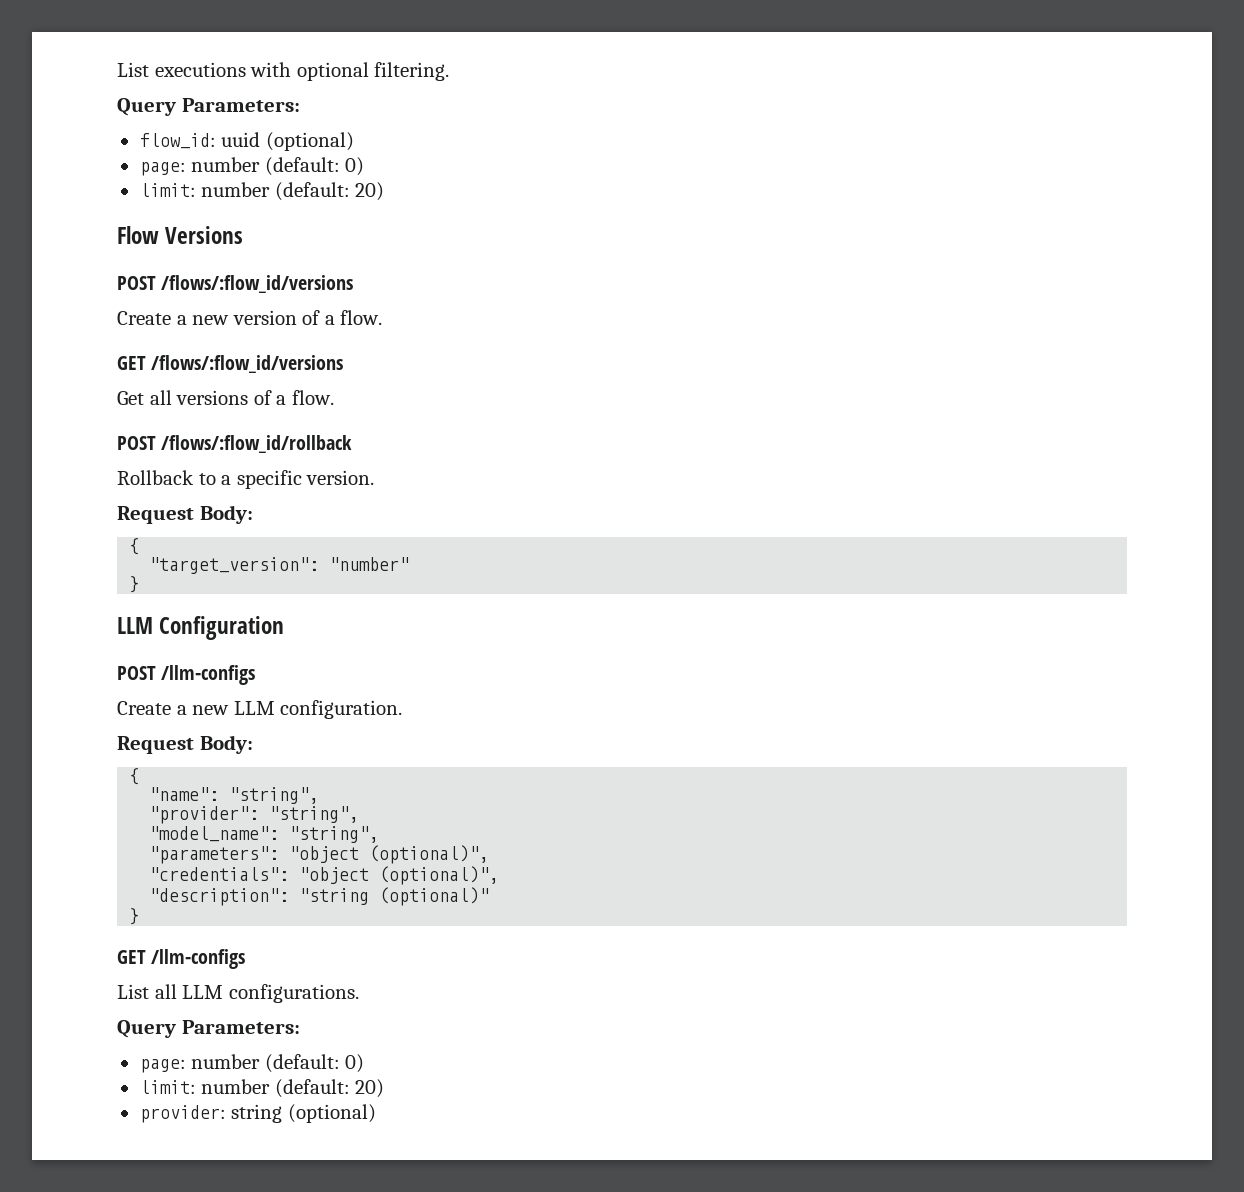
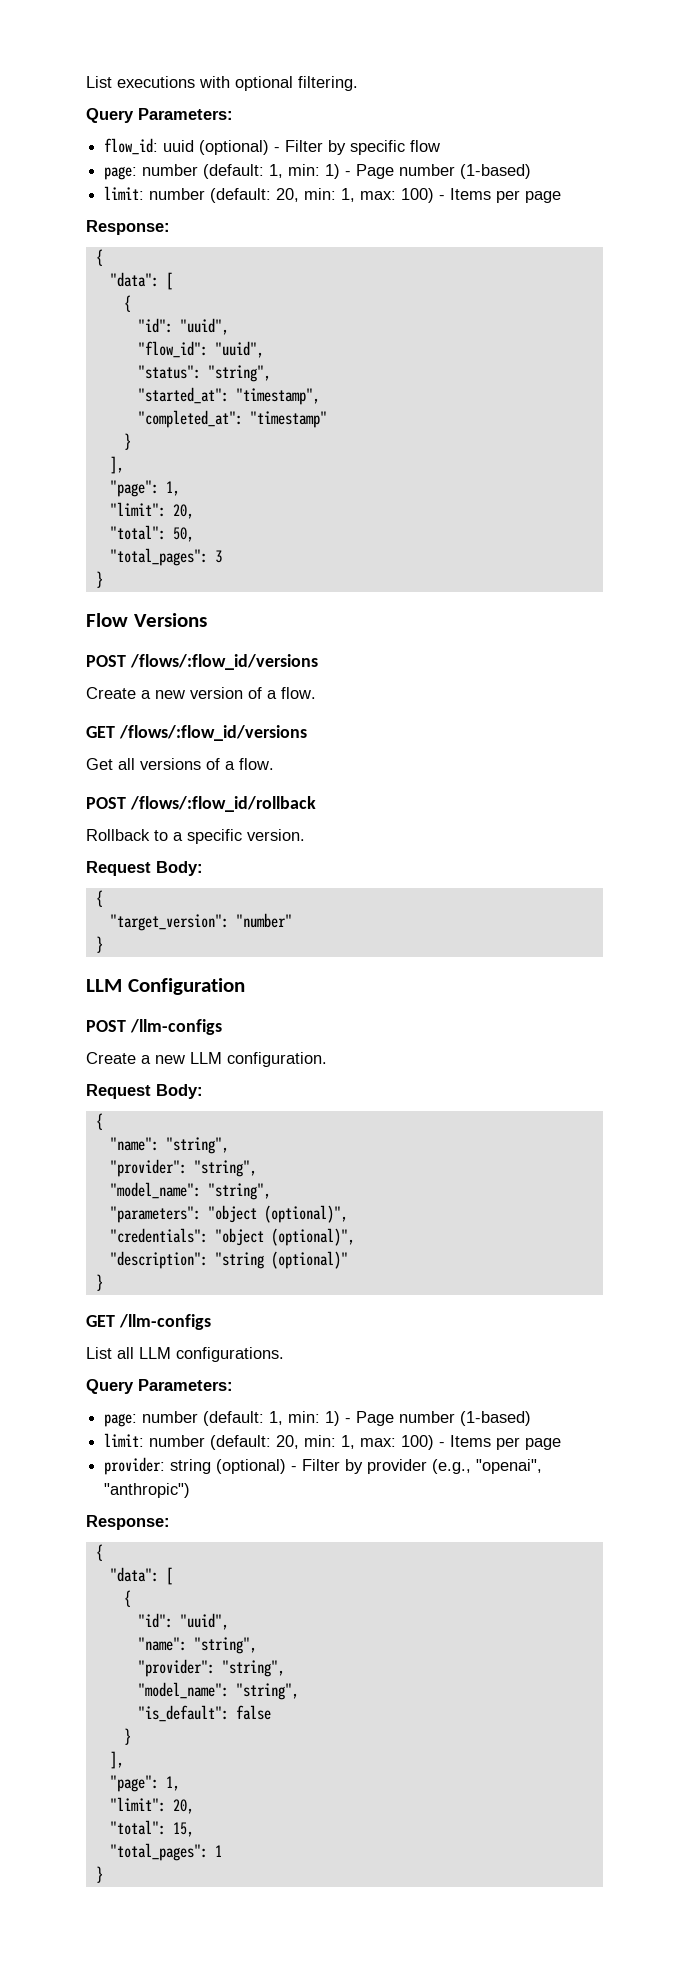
- flow_id: uuid (optional)
- page: number (default: 0)
- limit: number (default: 20)
+ flow_id: uuid (optional) - Filter by specific flow
+ page: number (default: 1, min: 1) - Page number (1-based)
+ limit: number (default: 20, min: 1, max: 100) - Items per page
+ Response:
+ {
+ "data": [
+ {
+ "id": "uuid",
+ "flow_id": "uuid",
+ "status": "string",
+ "started_at": "timestamp",
+ "completed_at": "timestamp"
+ }
+ ],
+ "page": 1,
+ "limit": 20,
+ "total": 50,
+ "total_pages": 3
+ }
  List all LLM configurations.
  Query Parameters:
- page: number (default: 0)
- limit: number (default: 20)
- provider: string (optional)
+ page: number (default: 1, min: 1) - Page number (1-based)
+ limit: number (default: 20, min: 1, max: 100) - Items per page
+ provider: string (optional) - Filter by provider (e.g., "openai", "anthropic")
+ Response:
+ {
+ "data": [
+ {
+ "id": "uuid",
+ "name": "string",
+ "provider": "string",
+ "model_name": "string",
+ "is_default": false
+ }
+ ],
+ "page": 1,
+ "limit": 20,
+ "total": 15,
+ "total_pages": 1
+ }

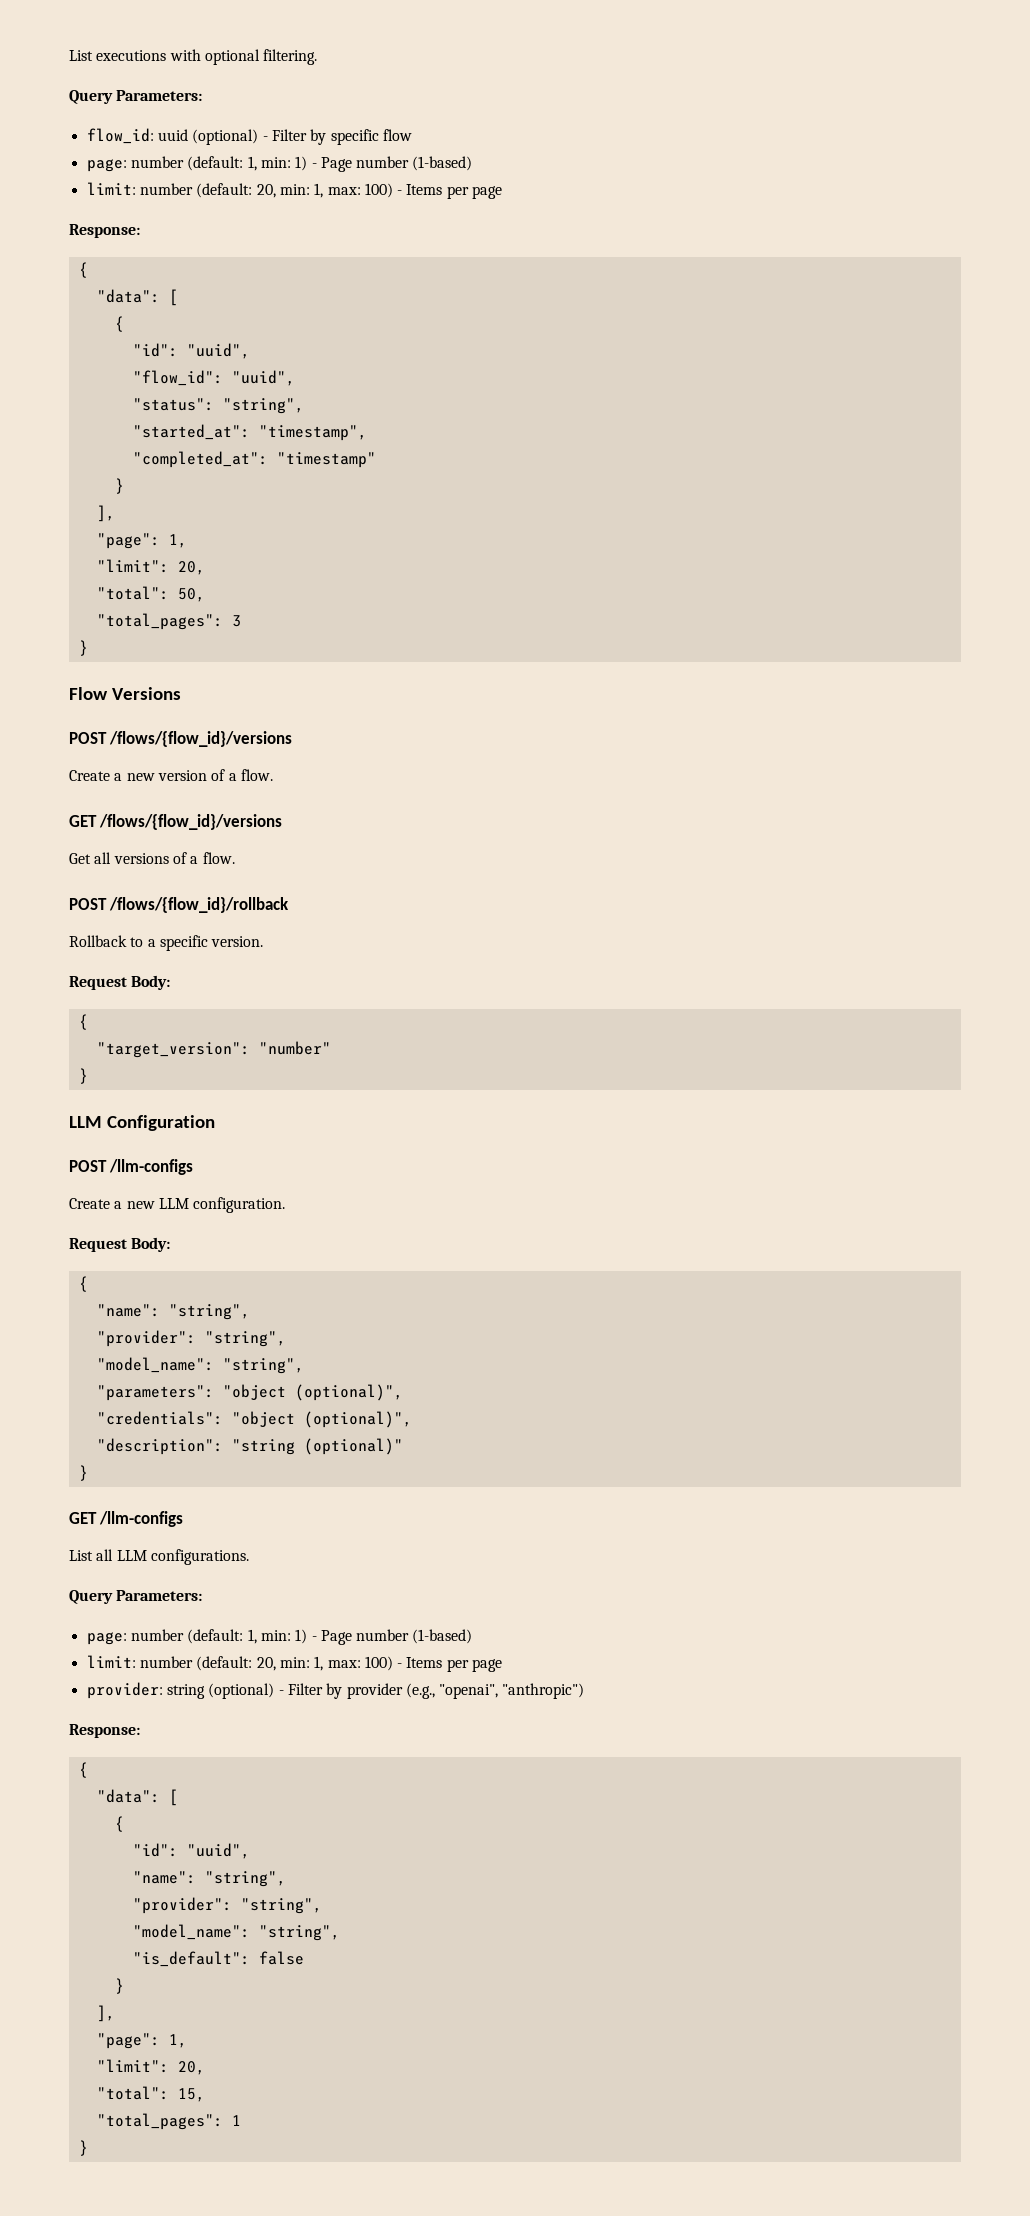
- POST /flows/:flow_id/versions
+ POST /flows/{flow_id}/versions
- GET /flows/:flow_id/versions
+ GET /flows/{flow_id}/versions
- POST /flows/:flow_id/rollback
+ POST /flows/{flow_id}/rollback

